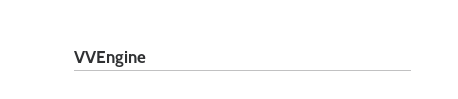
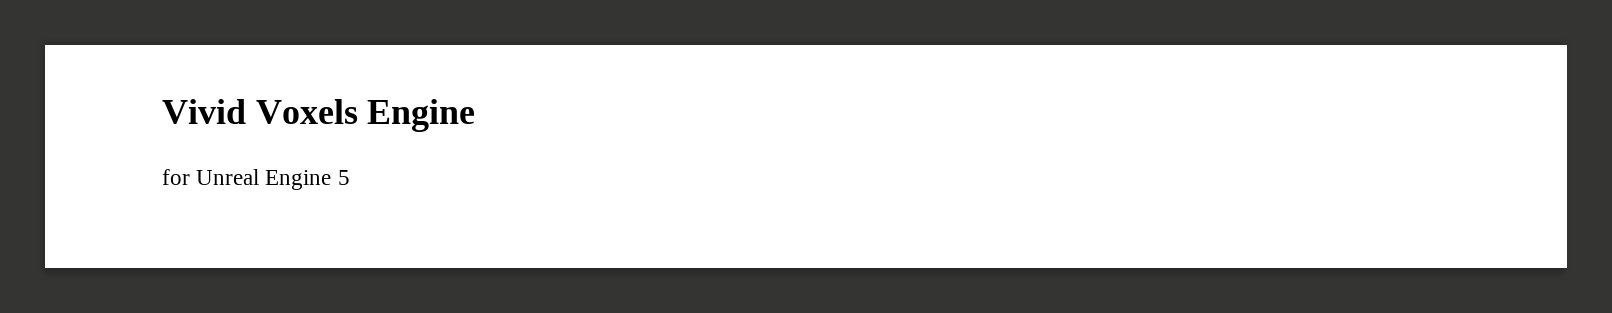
- VVEngine
+ Vivid Voxels Engine
+ for Unreal Engine 5

